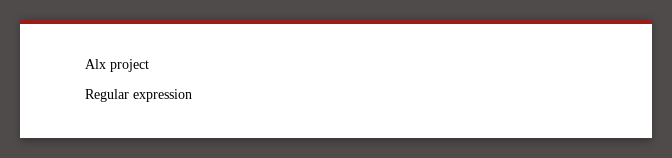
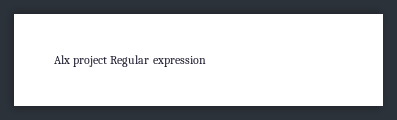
- Alx project
- Regular expression
+ Alx project Regular expression

